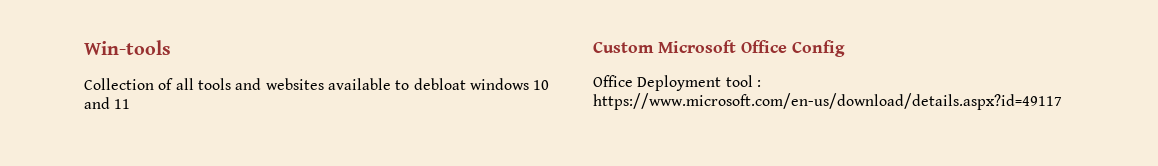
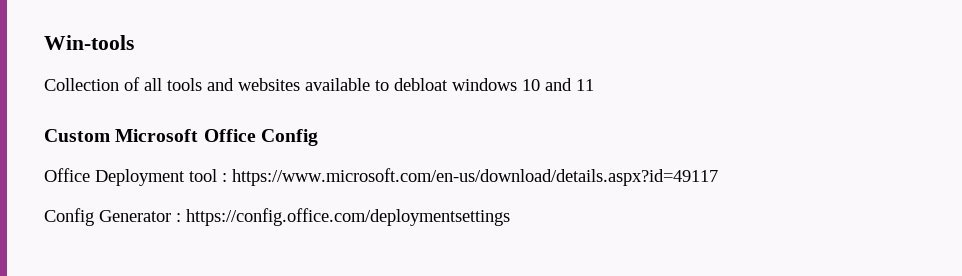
+ Config Generator : https://config.office.com/deploymentsettings

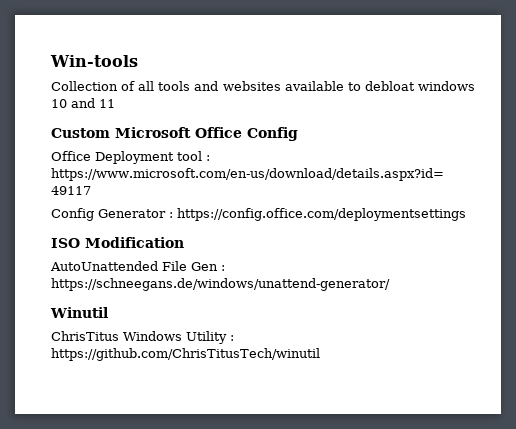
+ ISO Modification
+ AutoUnattended File Gen : https://schneegans.de/windows/unattend-generator/
+ Winutil
+ ChrisTitus Windows Utility : https://github.com/ChrisTitusTech/winutil

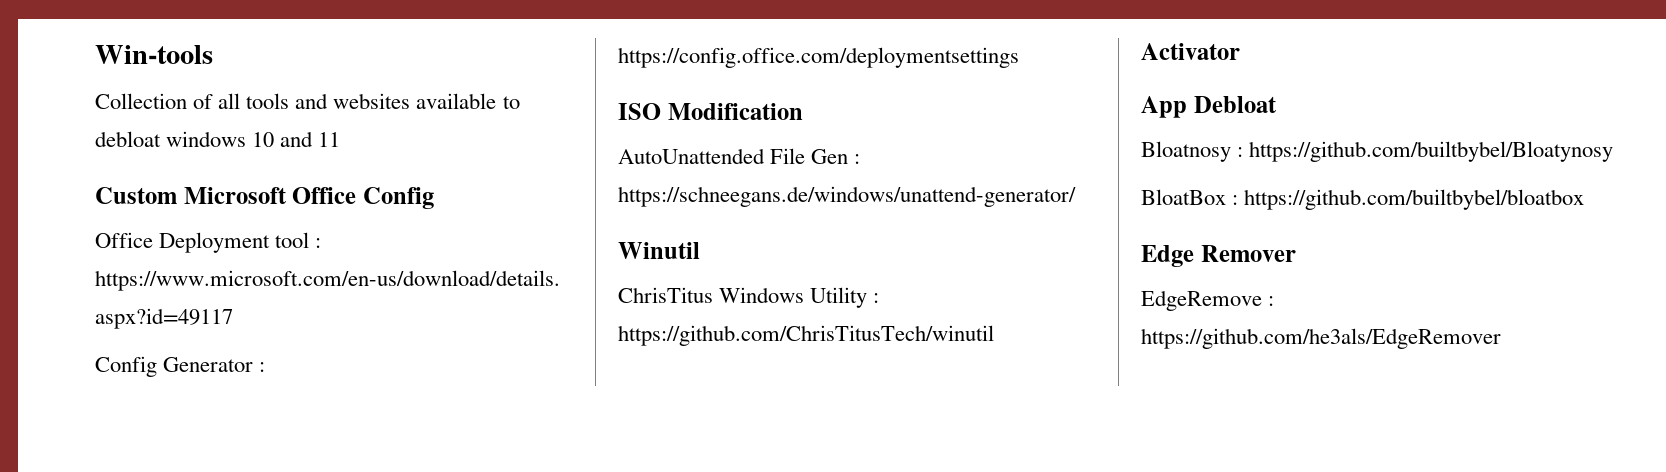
+ Activator
+ App Debloat
+ Bloatnosy : https://github.com/builtbybel/Bloatynosy
+ BloatBox : https://github.com/builtbybel/bloatbox
+ Edge Remover
+ EdgeRemove : https://github.com/he3als/EdgeRemover

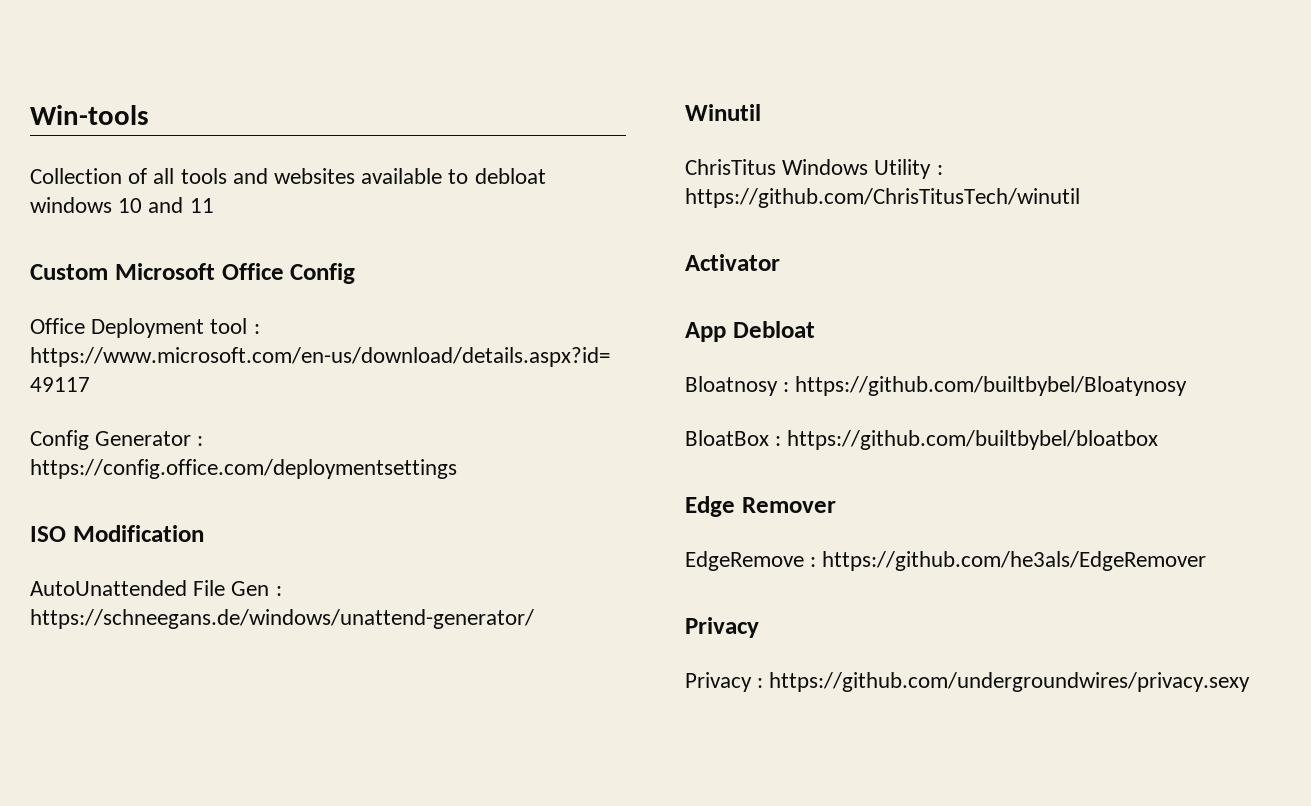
  EdgeRemove : https://github.com/he3als/EdgeRemover
+ Privacy
+ Privacy : https://github.com/undergroundwires/privacy.sexy

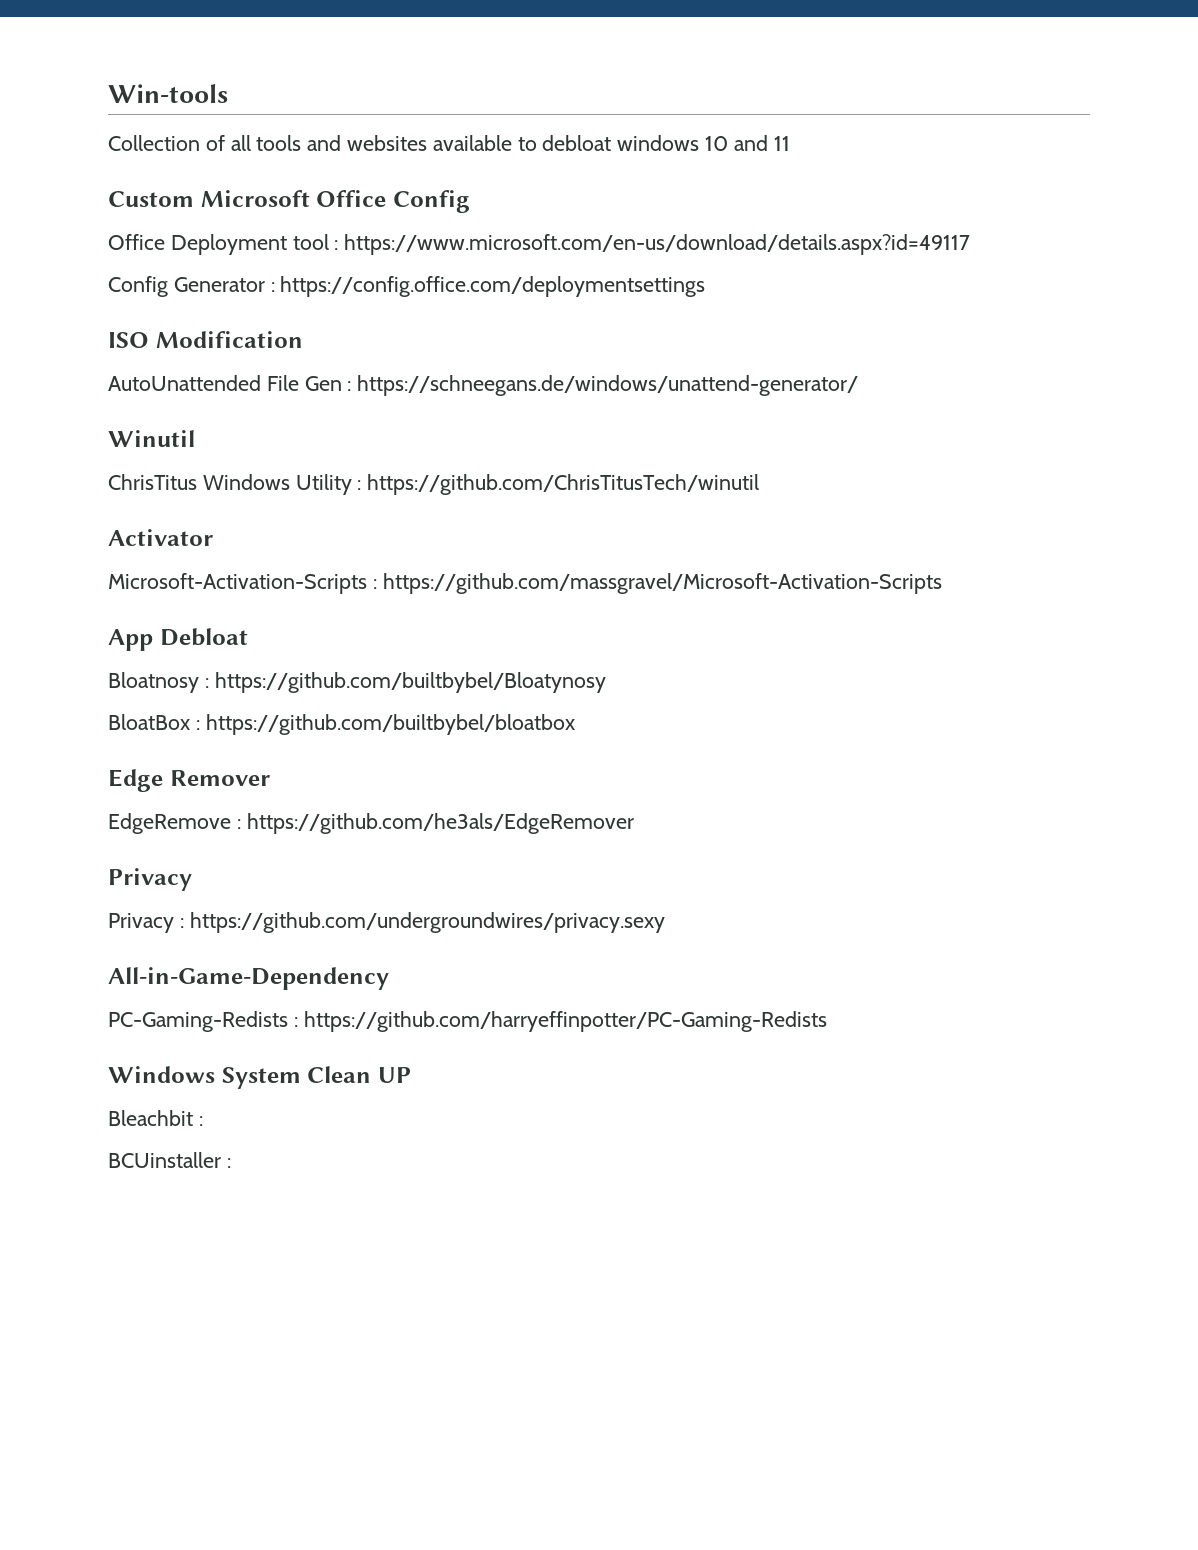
+ Microsoft-Activation-Scripts : https://github.com/massgravel/Microsoft-Activation-Scripts
+ All-in-Game-Dependency
+ PC-Gaming-Redists : https://github.com/harryeffinpotter/PC-Gaming-Redists
+ Windows System Clean UP
+ Bleachbit :
+ BCUinstaller :

